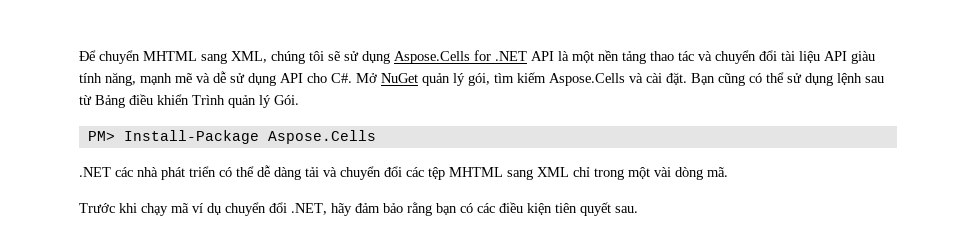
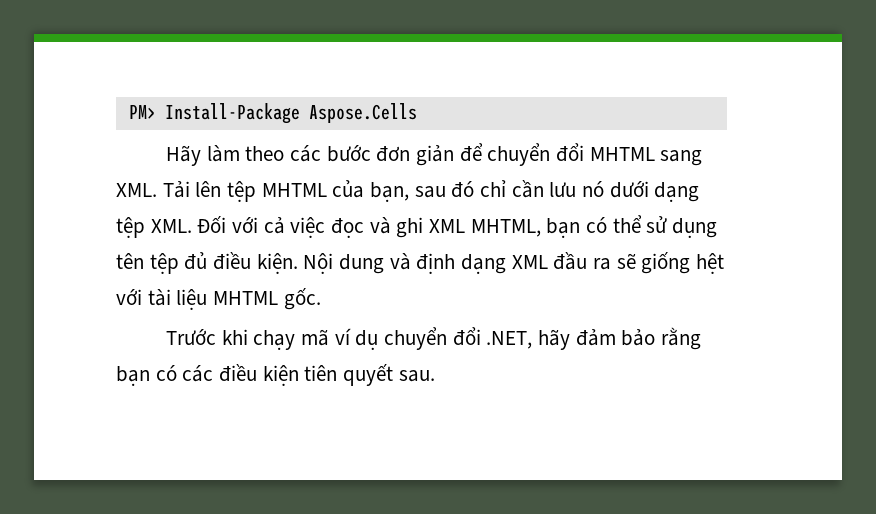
- Để chuyển MHTML sang XML, chúng tôi sẽ sử dụng Aspose.Cells for .NET API là một nền tảng thao tác và chuyển đổi tài liệu API giàu tính năng, mạnh mẽ và dễ sử dụng API cho C#. Mở NuGet quản lý gói, tìm kiếm Aspose.Cells và cài đặt. Bạn cũng có thể sử dụng lệnh sau từ Bảng điều khiển Trình quản lý Gói.
  PM> Install-Package Aspose.Cells
- .NET các nhà phát triển có thể dễ dàng tải và chuyển đổi các tệp MHTML sang XML chỉ trong một vài dòng mã.
+ Hãy làm theo các bước đơn giản để chuyển đổi MHTML sang XML. Tải lên tệp MHTML của bạn, sau đó chỉ cần lưu nó dưới dạng tệp XML. Đối với cả việc đọc và ghi XML MHTML, bạn có thể sử dụng tên tệp đủ điều kiện. Nội dung và định dạng XML đầu ra sẽ giống hệt với tài liệu MHTML gốc.

